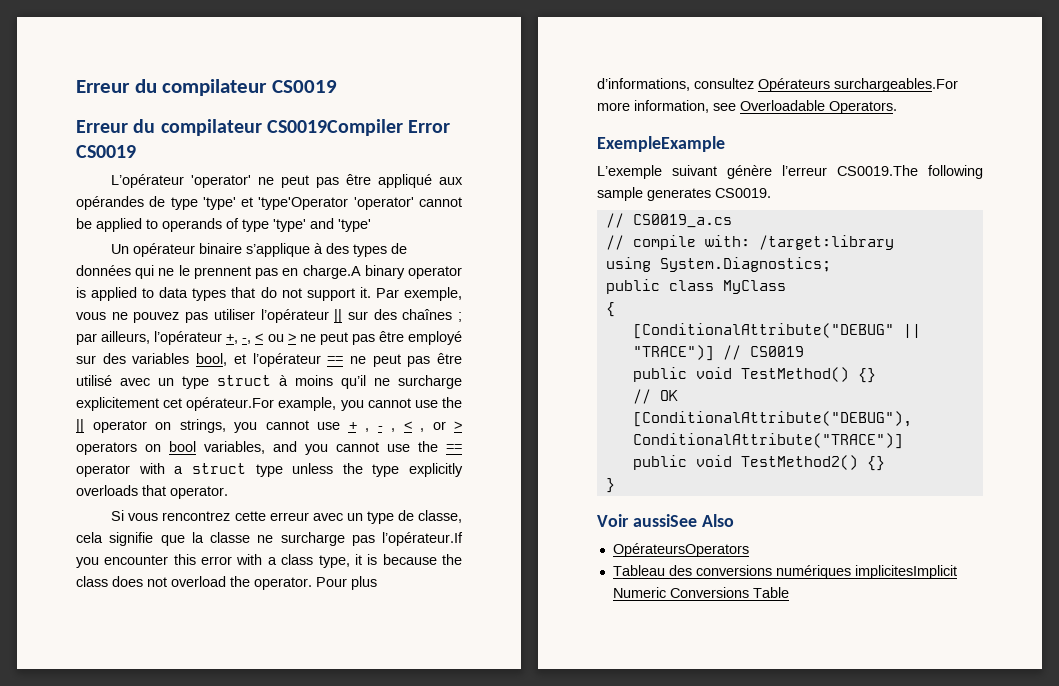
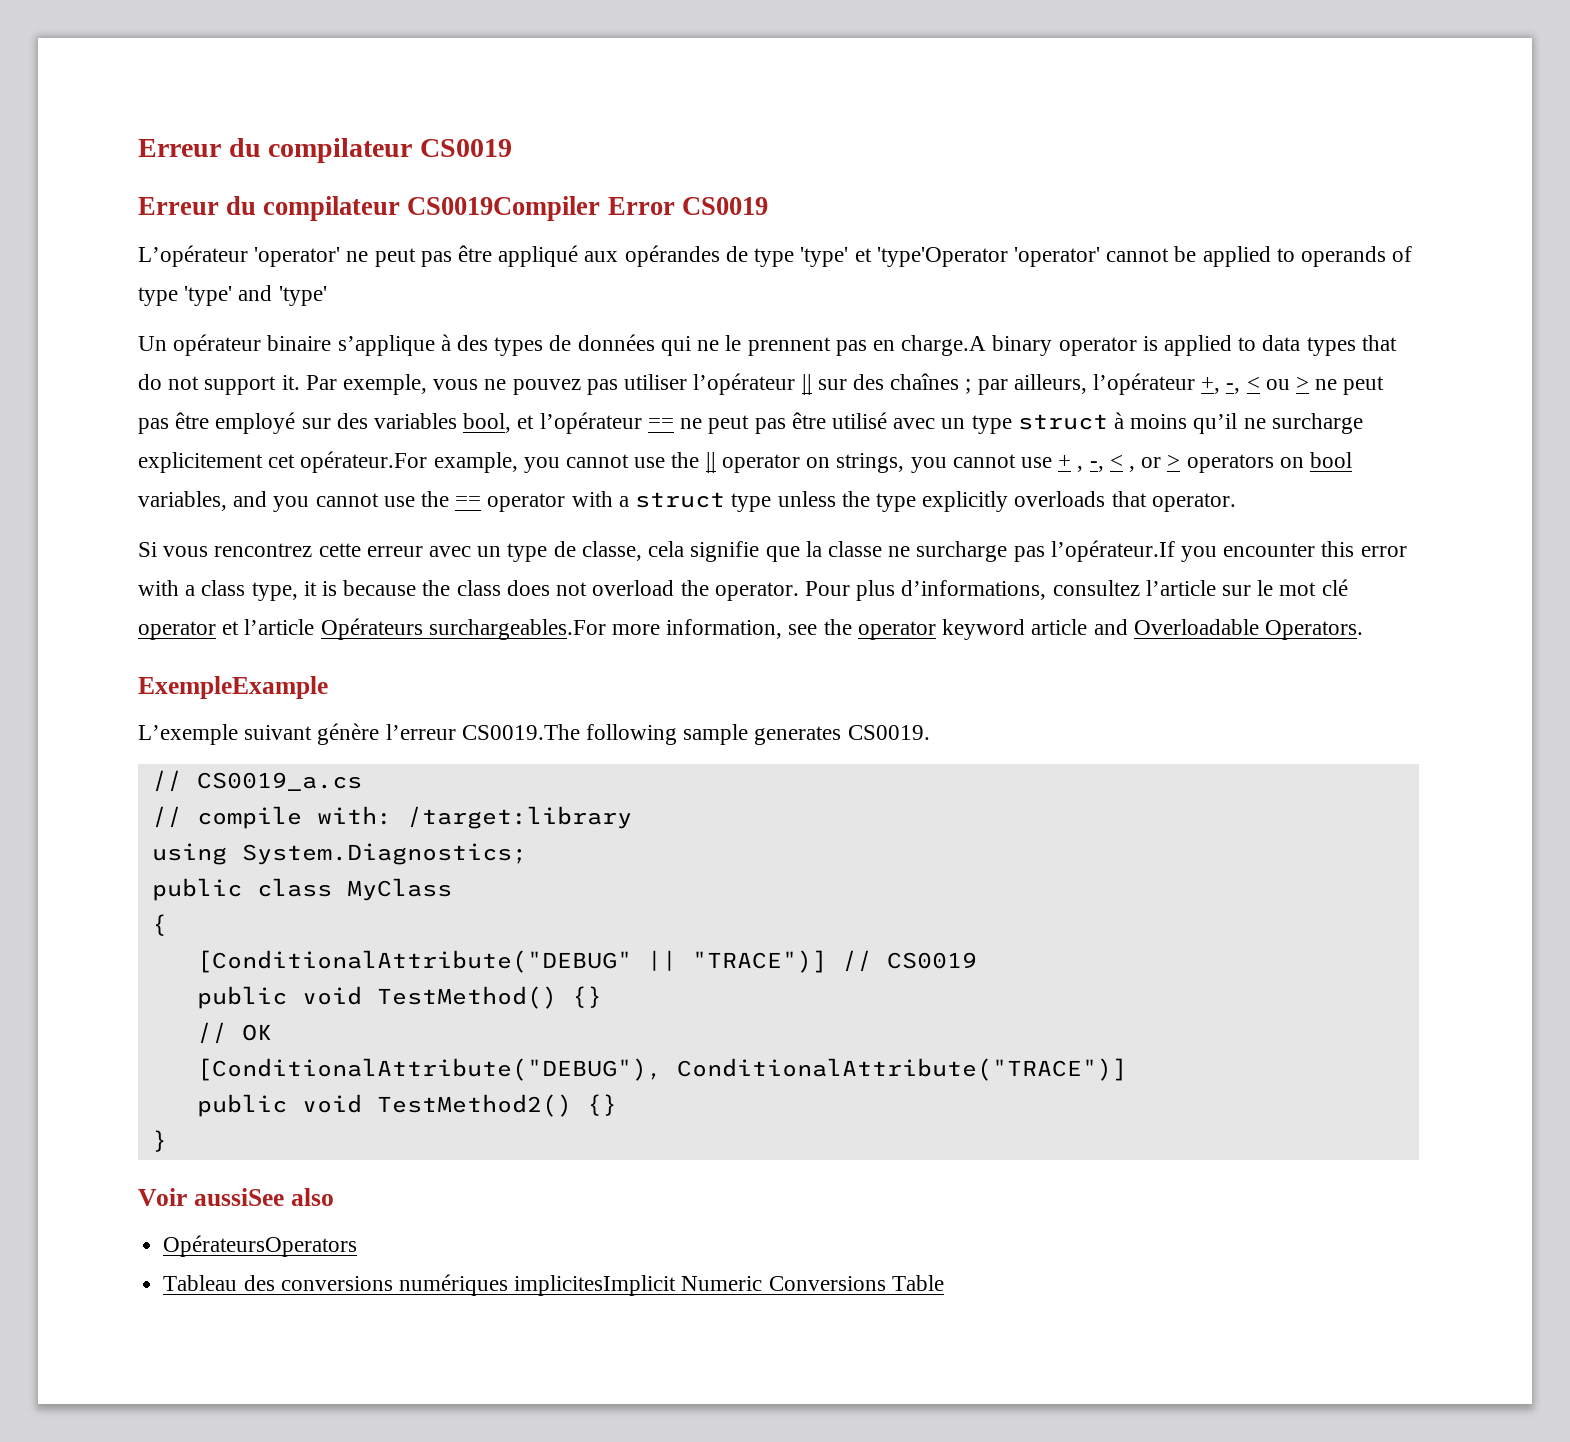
- par ailleurs, l’opérateur +, -, < ou > ne peut pas être employé sur des variables bool, et l’opérateur == ne peut pas être utilisé avec un type struct à moins qu’il ne surcharge explicitement cet opérateur.For example, you cannot use the || operator on strings, you cannot use + , - , < , or > operators on bool variables, and you cannot use the == operator with a struct type unless the type explicitly overloads that operator.
+ par ailleurs, l’opérateur +, -, < ou > ne peut pas être employé sur des variables bool, et l’opérateur == ne peut pas être utilisé avec un type struct à moins qu’il ne surcharge explicitement cet opérateur.For example, you cannot use the || operator on strings, you cannot use + , -, < , or > operators on bool variables, and you cannot use the == operator with a struct type unless the type explicitly overloads that operator.
- Pour plus d’informations, consultez Opérateurs surchargeables.For more information, see Overloadable Operators.
+ Pour plus d’informations, consultez l’article sur le mot clé operator et l’article Opérateurs surchargeables.For more information, see the operator keyword article and Overloadable Operators.
- Voir aussiSee Also
+ Voir aussiSee also

